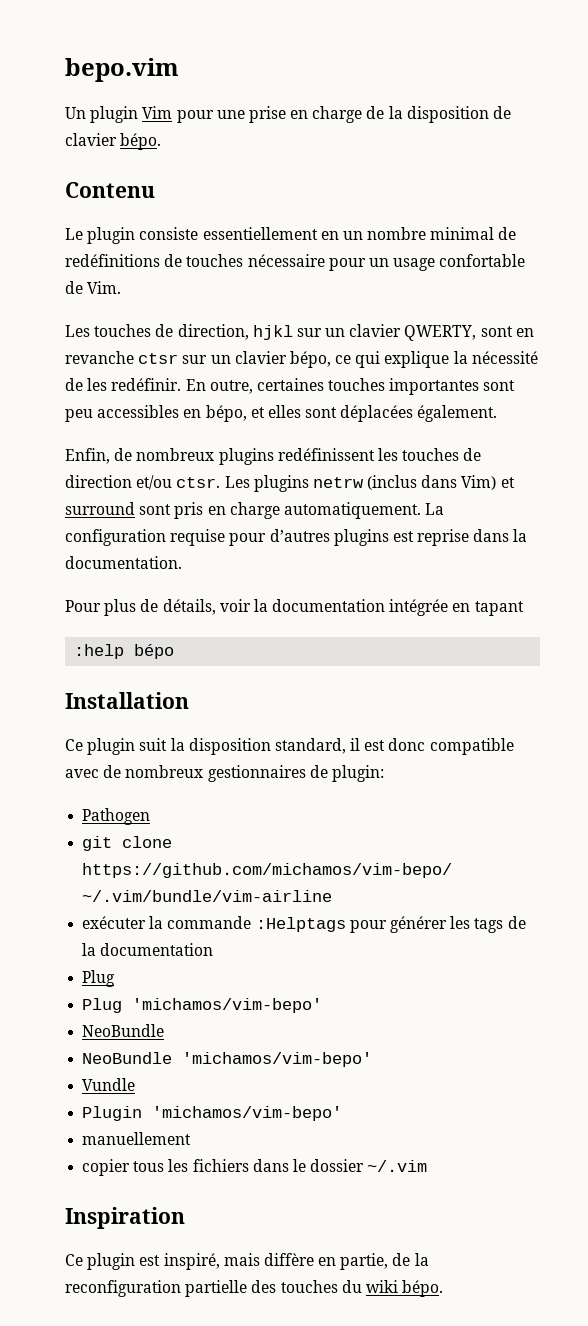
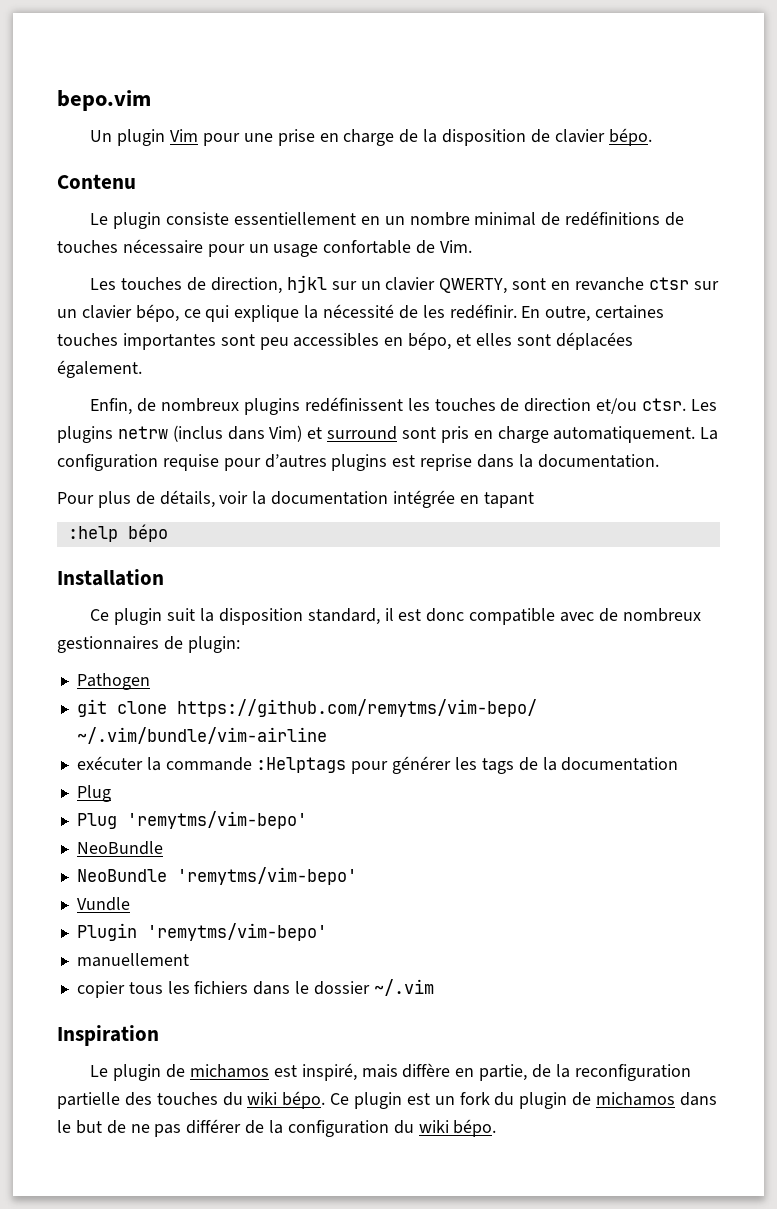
- git clone https://github.com/michamos/vim-bepo/ ~/.vim/bundle/vim-airline
+ git clone https://github.com/remytms/vim-bepo/ ~/.vim/bundle/vim-airline
- Plug 'michamos/vim-bepo'
+ Plug 'remytms/vim-bepo'
- NeoBundle 'michamos/vim-bepo'
+ NeoBundle 'remytms/vim-bepo'
- Plugin 'michamos/vim-bepo'
+ Plugin 'remytms/vim-bepo'
- Ce plugin est inspiré, mais diffère en partie, de la reconfiguration partielle des touches du wiki bépo.
+ Le plugin de michamos est inspiré, mais diffère en partie, de la reconfiguration partielle des touches du wiki bépo.
+ Ce plugin est un fork du plugin de michamos dans le but de ne pas différer de la configuration du wiki bépo.

